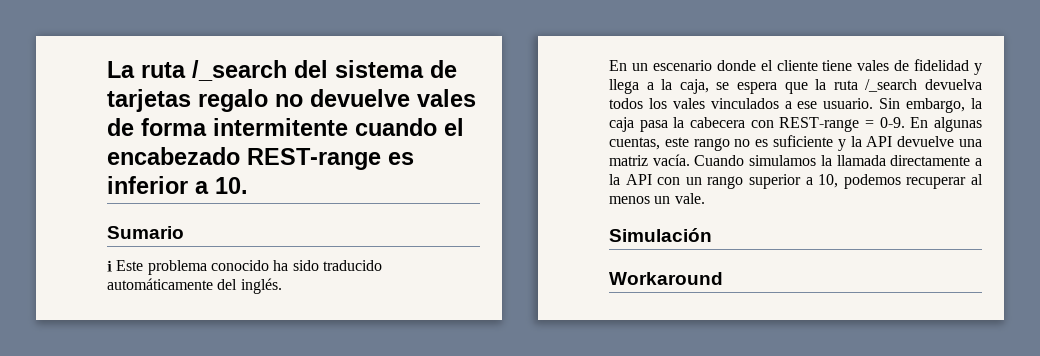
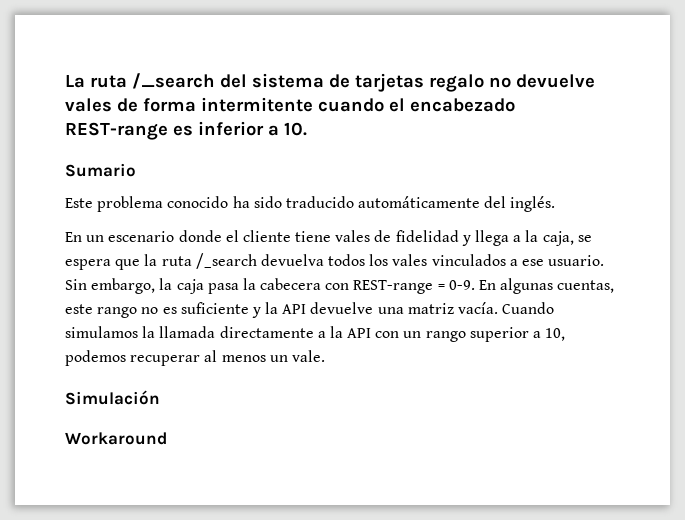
- ℹ Este problema conocido ha sido traducido automáticamente del inglés.
+ Este problema conocido ha sido traducido automáticamente del inglés.

